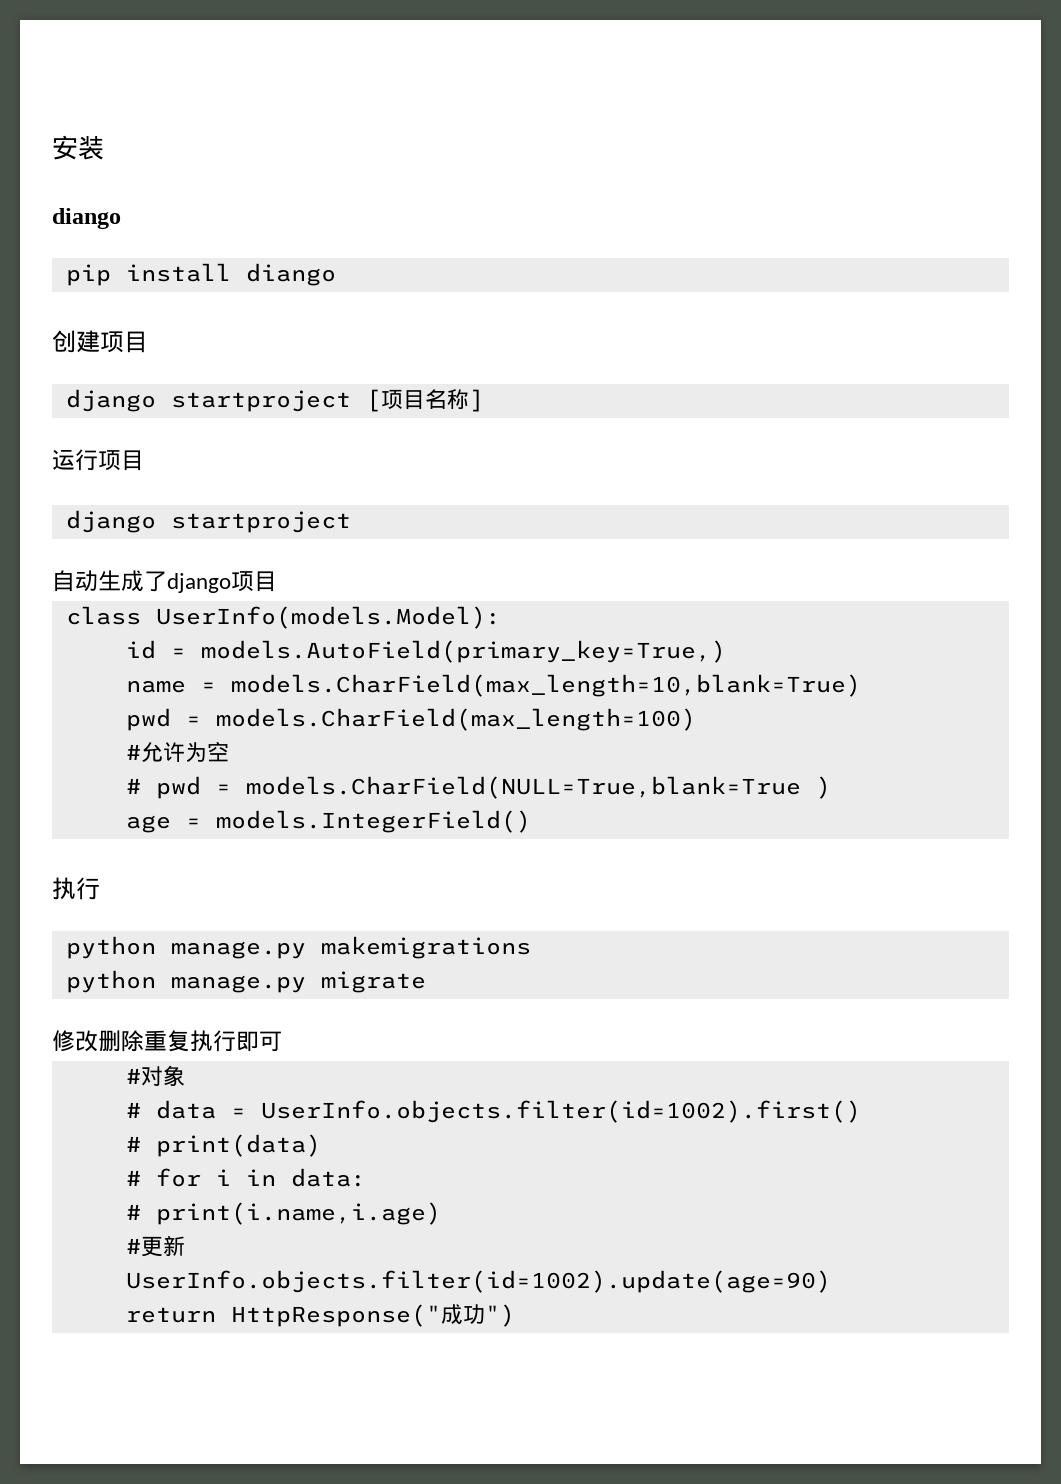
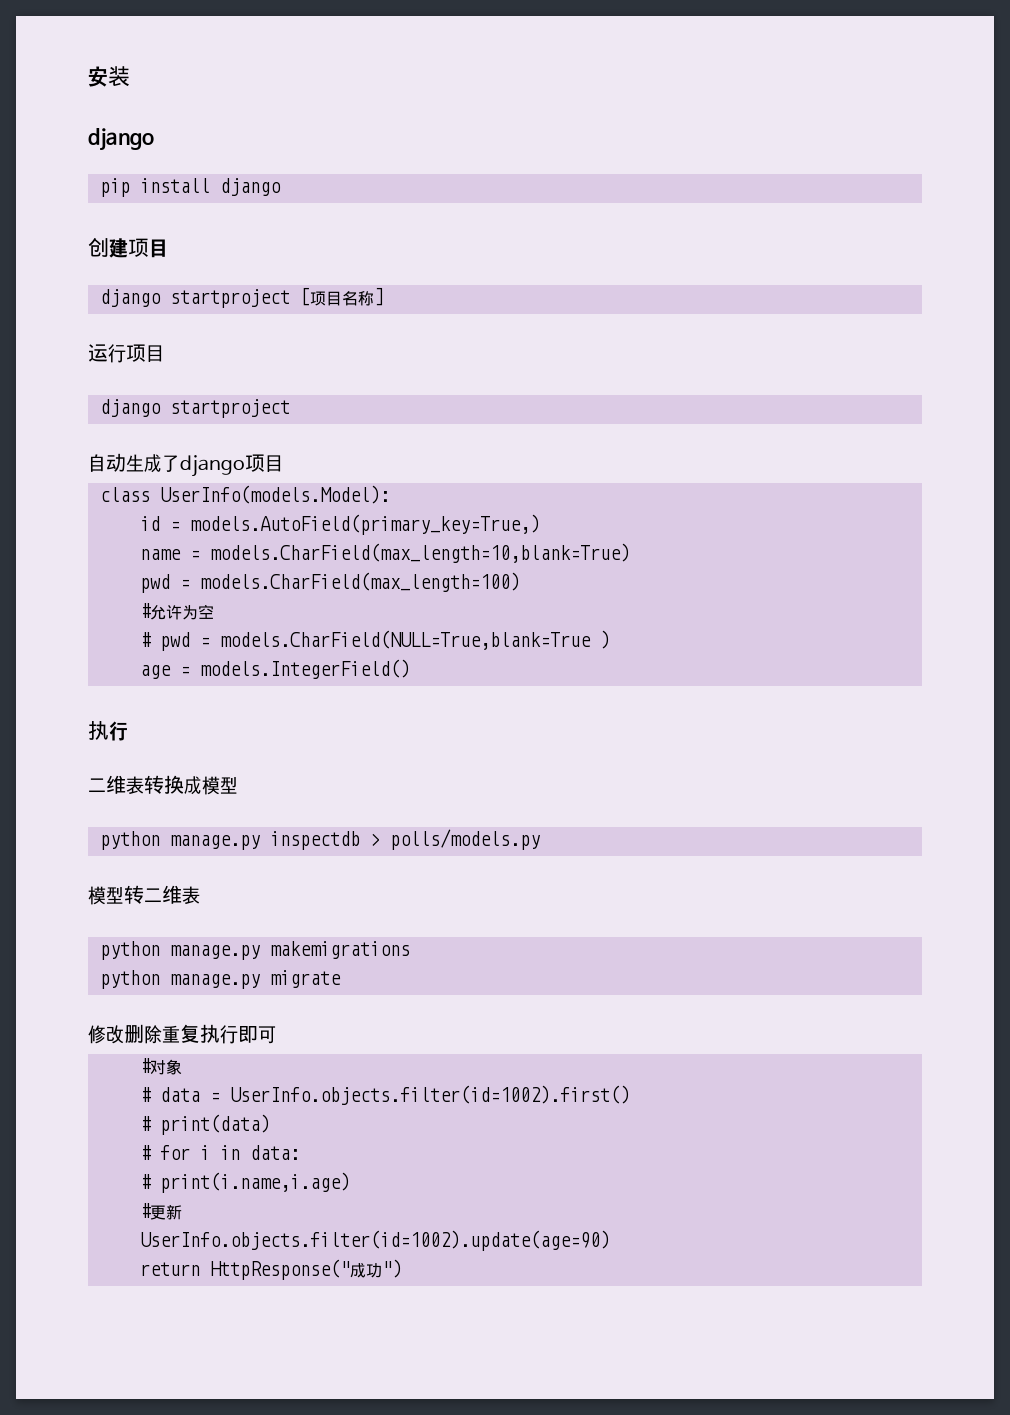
  安装
- diango
+ django
- pip install diango
+ pip install django
+ 二维表转换成模型
+ python manage.py inspectdb > polls/models.py
+ 模型转二维表

